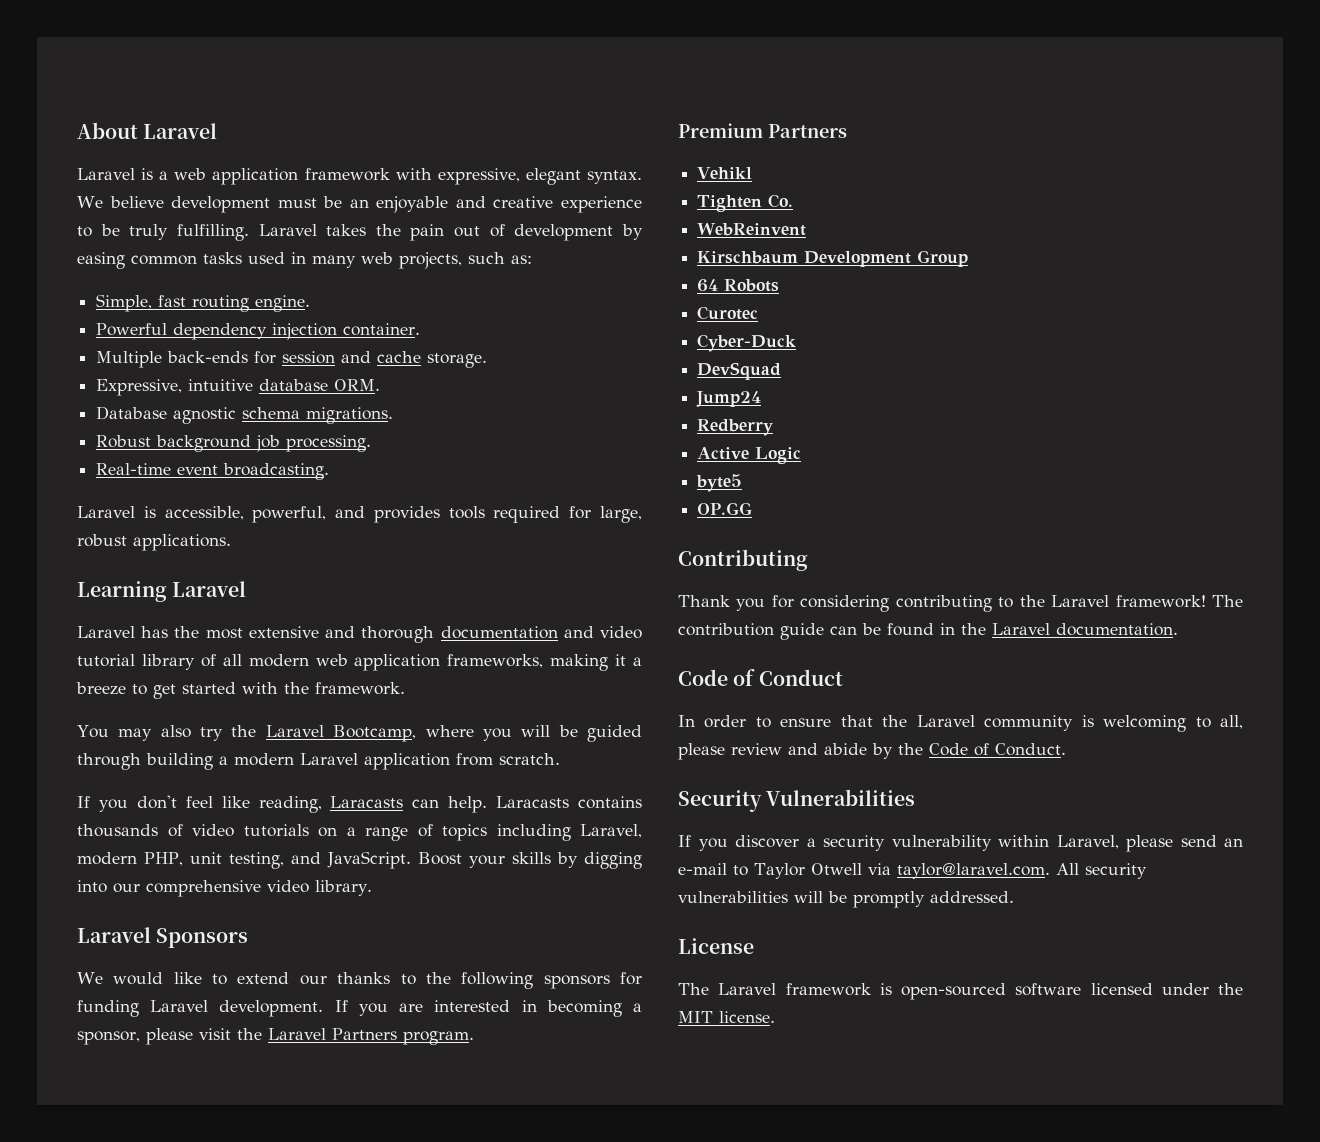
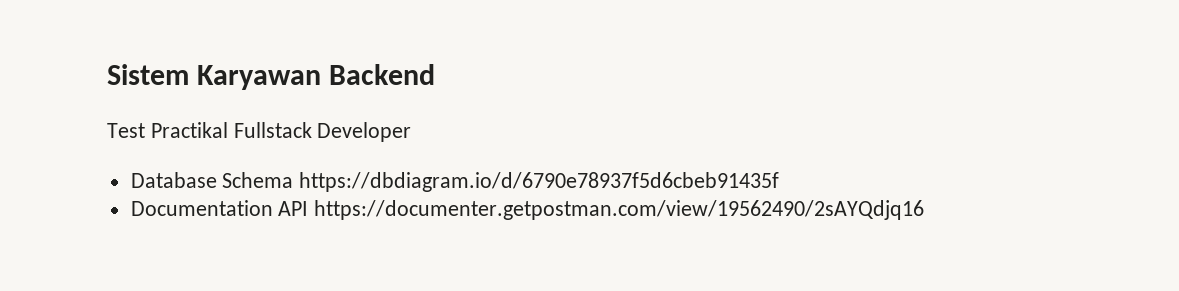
- About Laravel
- Laravel is a web application framework with expressive, elegant syntax. We believe development must be an enjoyable and creative experience to be truly fulfilling. Laravel takes the pain out of development by easing common tasks used in many web projects, such as:
- Simple, fast routing engine.
- Powerful dependency injection container.
- Multiple back-ends for session and cache storage.
- Expressive, intuitive database ORM.
- Database agnostic schema migrations.
- Robust background job processing.
- Real-time event broadcasting.
- Laravel is accessible, powerful, and provides tools required for large, robust applications.
- Learning Laravel
- Laravel has the most extensive and thorough documentation and video tutorial library of all modern web application frameworks, making it a breeze to get started with the framework.
- You may also try the Laravel Bootcamp, where you will be guided through building a modern Laravel application from scratch.
- If you don't feel like reading, Laracasts can help. Laracasts contains thousands of video tutorials on a range of topics including Laravel, modern PHP, unit testing, and JavaScript. Boost your skills by digging into our comprehensive video library.
- Laravel Sponsors
- We would like to extend our thanks to the following sponsors for funding Laravel development. If you are interested in becoming a sponsor, please visit the Laravel Partners program.
- Premium Partners
- Vehikl
- Tighten Co.
- WebReinvent
- Kirschbaum Development Group
- 64 Robots
- Curotec
- Cyber-Duck
- DevSquad
- Jump24
- Redberry
- Active Logic
- byte5
- OP.GG
- Contributing
- Thank you for considering contributing to the Laravel framework! The contribution guide can be found in the Laravel documentation.
- Code of Conduct
- In order to ensure that the Laravel community is welcoming to all, please review and abide by the Code of Conduct.
- Security Vulnerabilities
- If you discover a security vulnerability within Laravel, please send an e-mail to Taylor Otwell via taylor@laravel.com. All security vulnerabilities will be promptly addressed.
- License
- The Laravel framework is open-sourced software licensed under the MIT license.
+ Sistem Karyawan Backend
+ Test Practikal Fullstack Developer
+ Database Schema https://dbdiagram.io/d/6790e78937f5d6cbeb91435f
+ Documentation API https://documenter.getpostman.com/view/19562490/2sAYQdjq16

